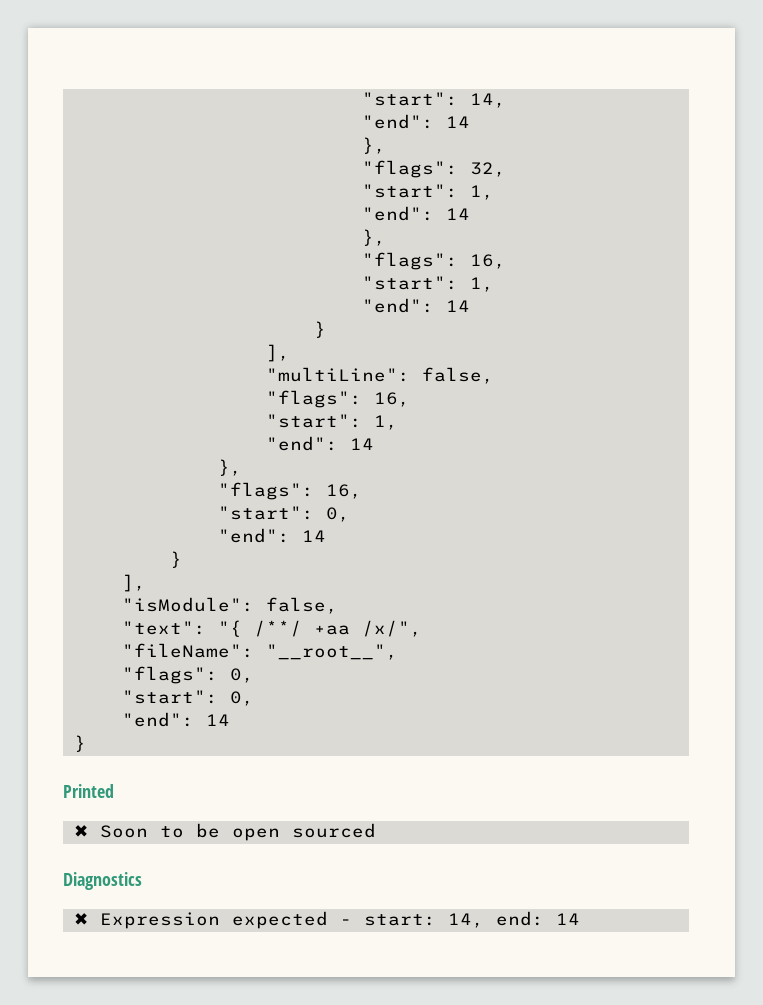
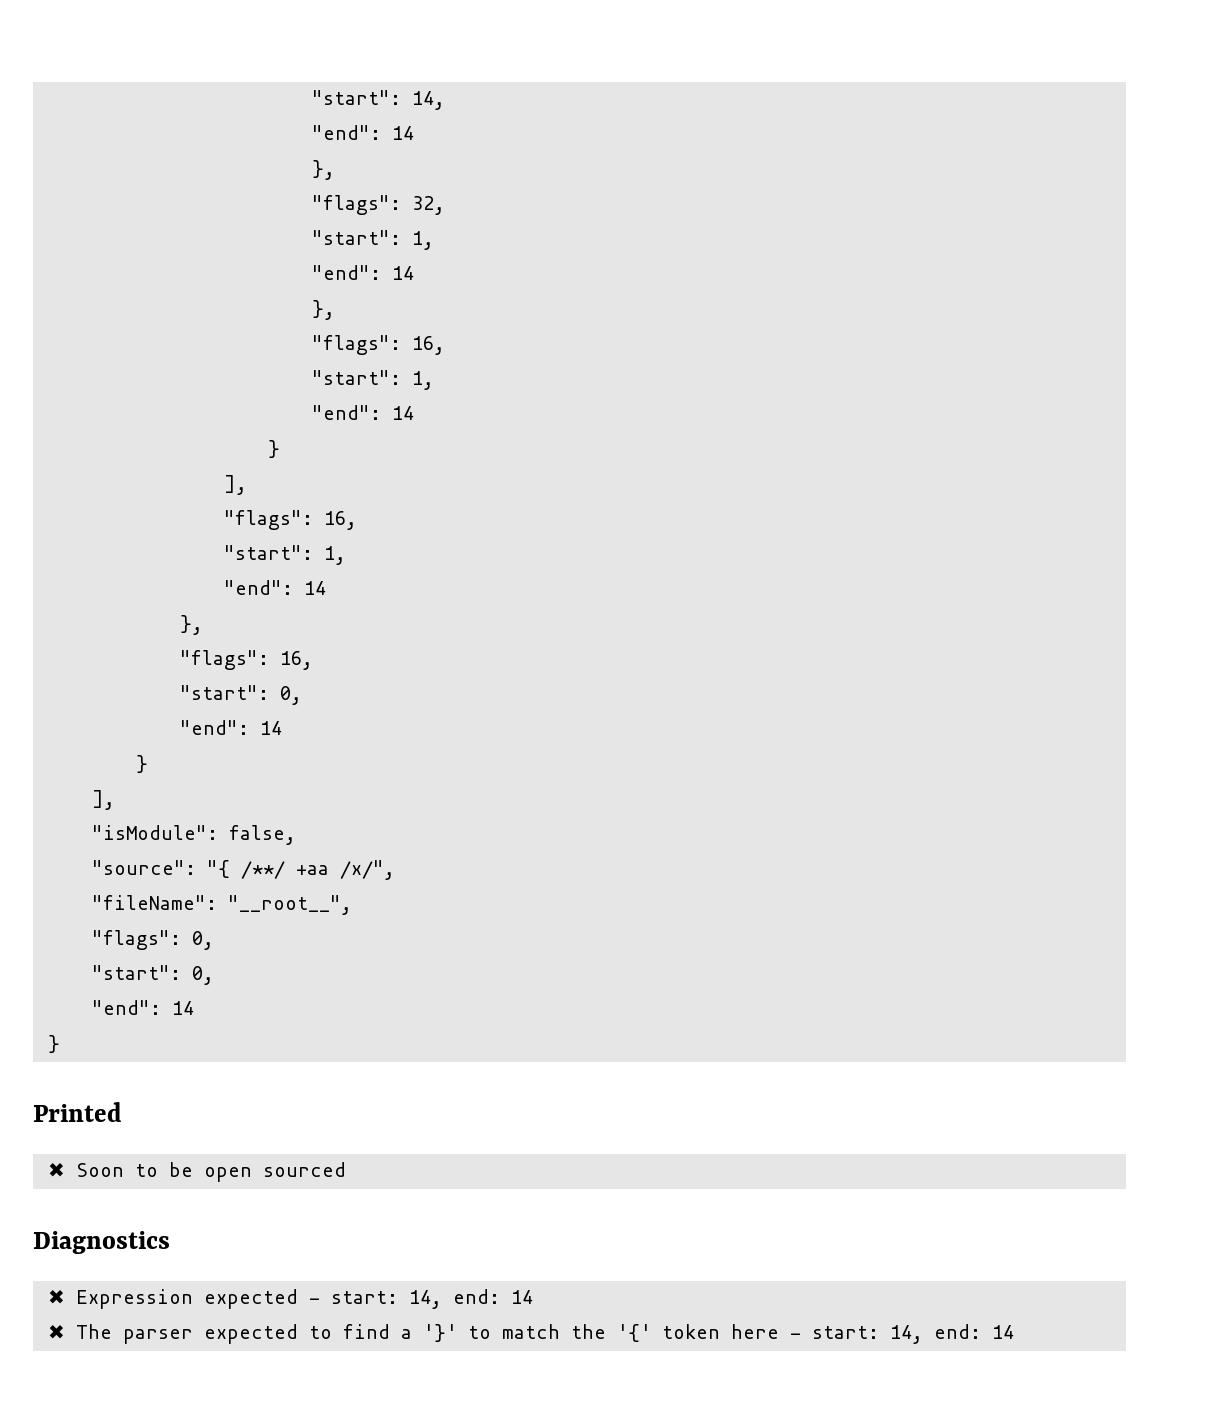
- "multiLine": false,
- "text": "{ /**/ +aa /x/",
+ "source": "{ /**/ +aa /x/",
+ ✖ The parser expected to find a '}' to match the '{' token here - start: 14, end: 14

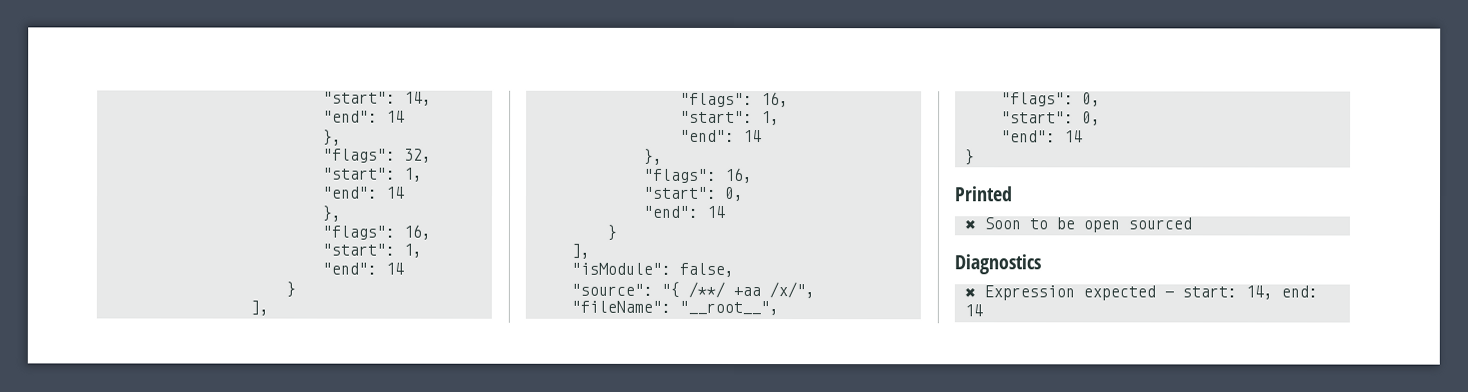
- ✖ The parser expected to find a '}' to match the '{' token here - start: 14, end: 14

